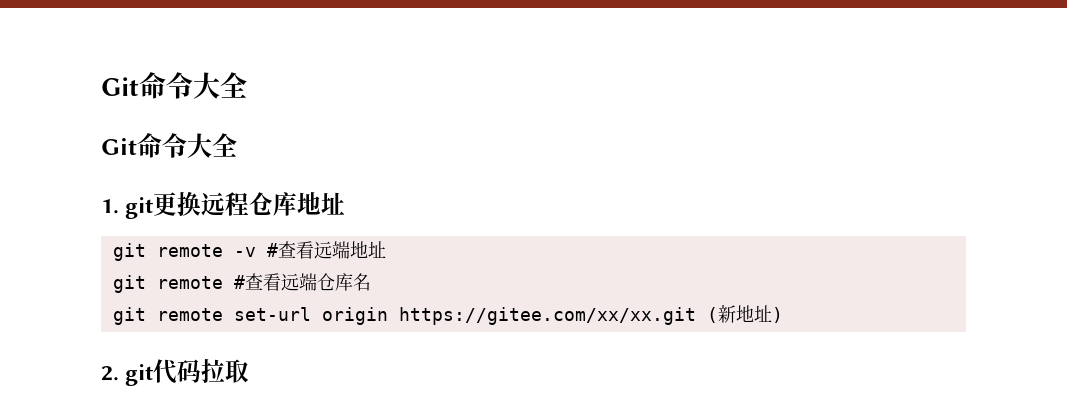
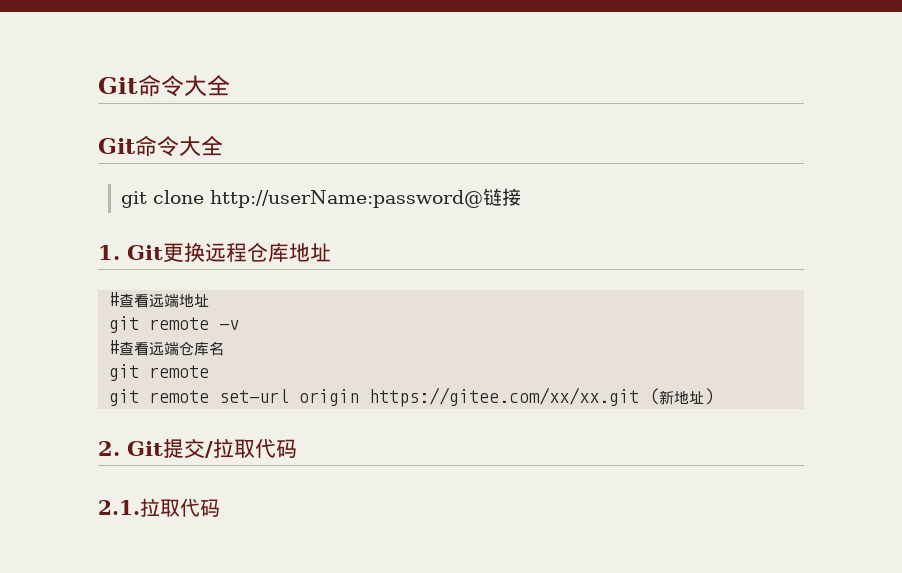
+ git clone http://userName:password@链接
- 1. git更换远程仓库地址
+ 1. Git更换远程仓库地址
- git remote -v #查看远端地址
+ #查看远端地址
- git remote #查看远端仓库名
+ git remote -v
+ #查看远端仓库名
+ git remote
- 2. git代码拉取
+ 2. Git提交/拉取代码
+ 2.1.拉取代码

